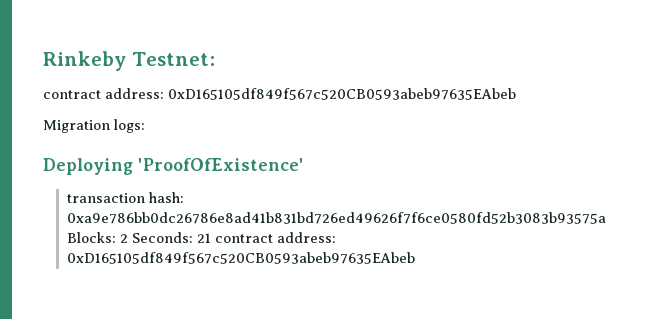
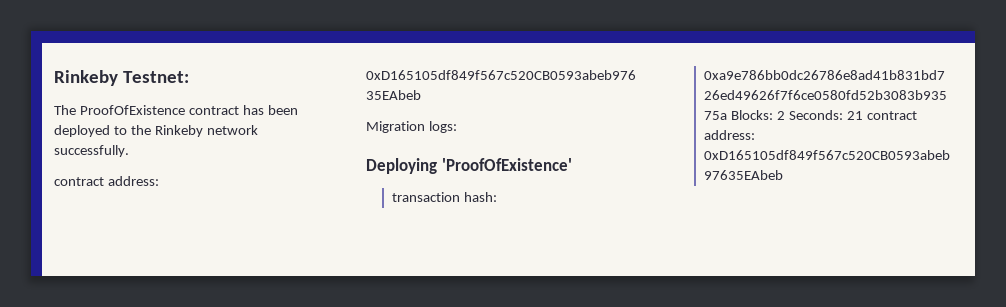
+ The ProofOfExistence contract has been deployed to the Rinkeby network successfully.

